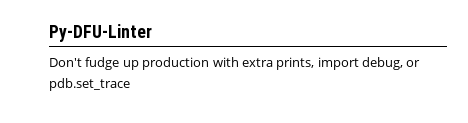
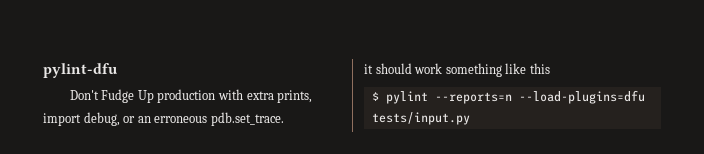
- Py-DFU-Linter
+ pylint-dfu
- Don't fudge up production with extra prints, import debug, or pdb.set_trace
+ Don't Fudge Up production with extra prints, import debug, or an erroneous pdb.set_trace.
+ it should work something like this
+ $ pylint --reports=n --load-plugins=dfu tests/input.py

